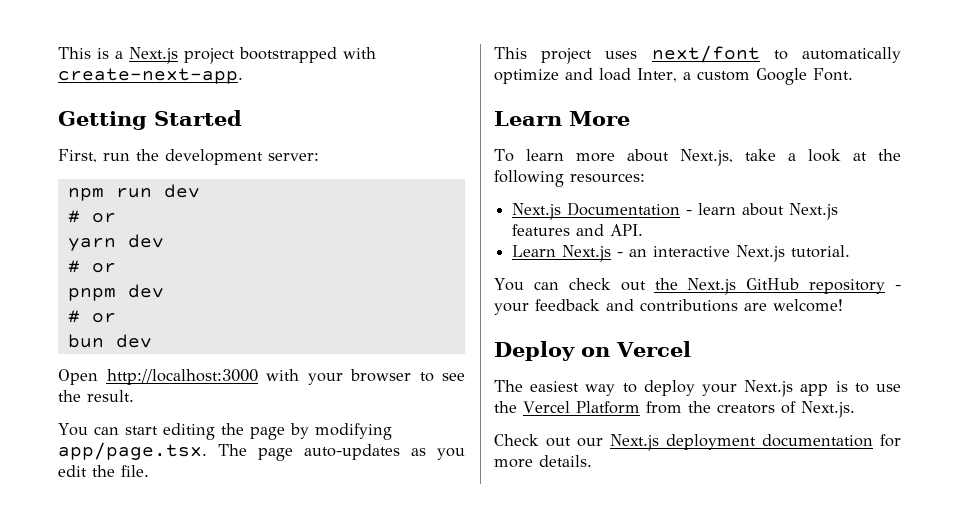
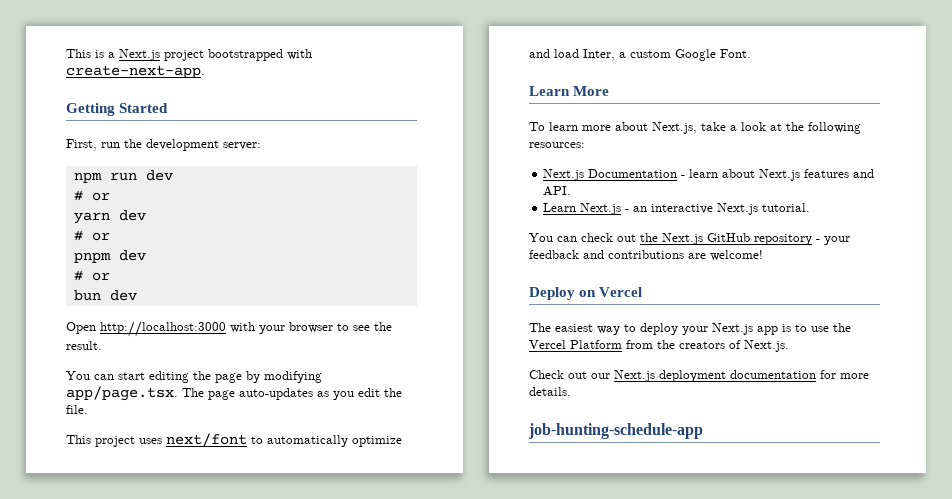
+ job-hunting-schedule-app

